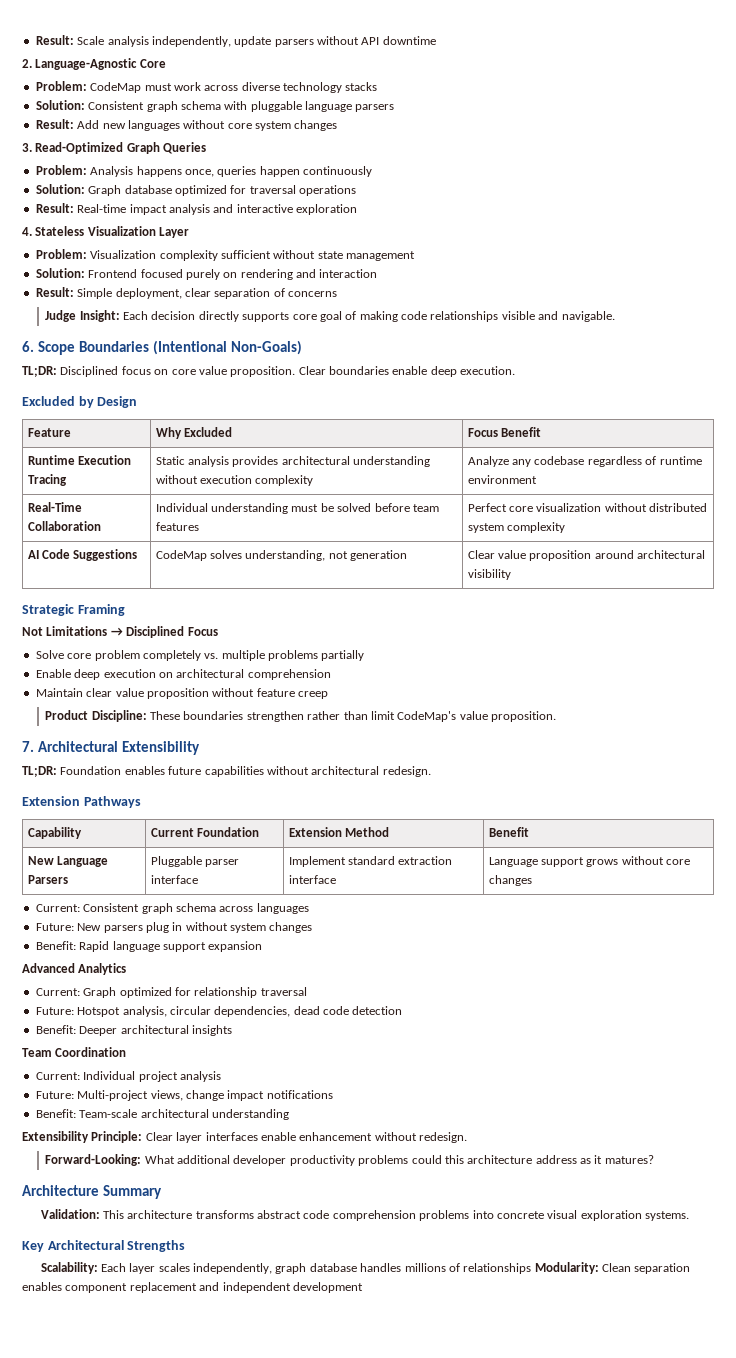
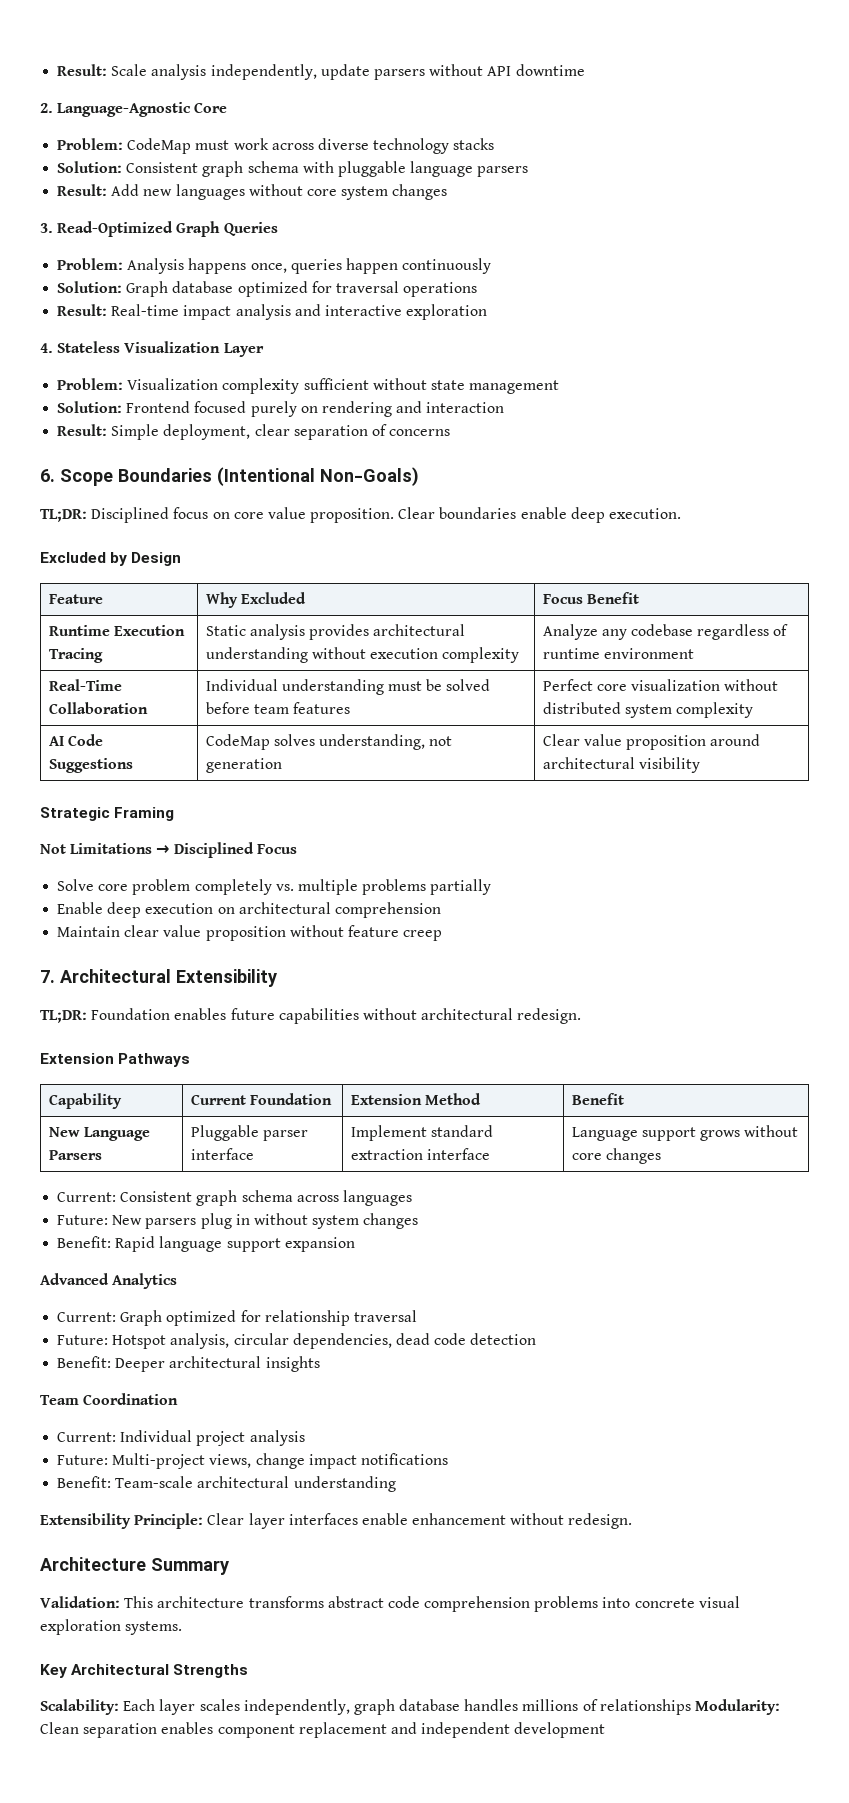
- Judge Insight: Each decision directly supports core goal of making code relationships visible and navigable.
- Product Discipline: These boundaries strengthen rather than limit CodeMap's value proposition.
- Forward-Looking: What additional developer productivity problems could this architecture address as it matures?

